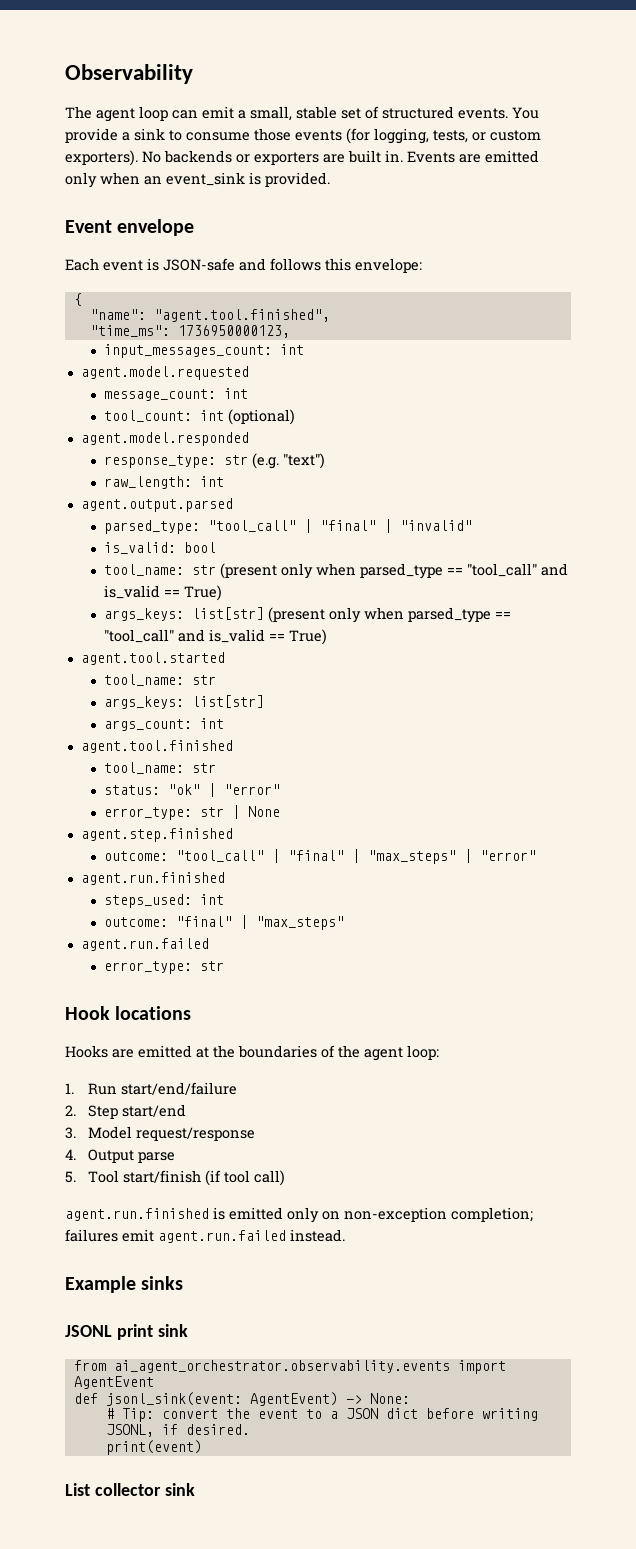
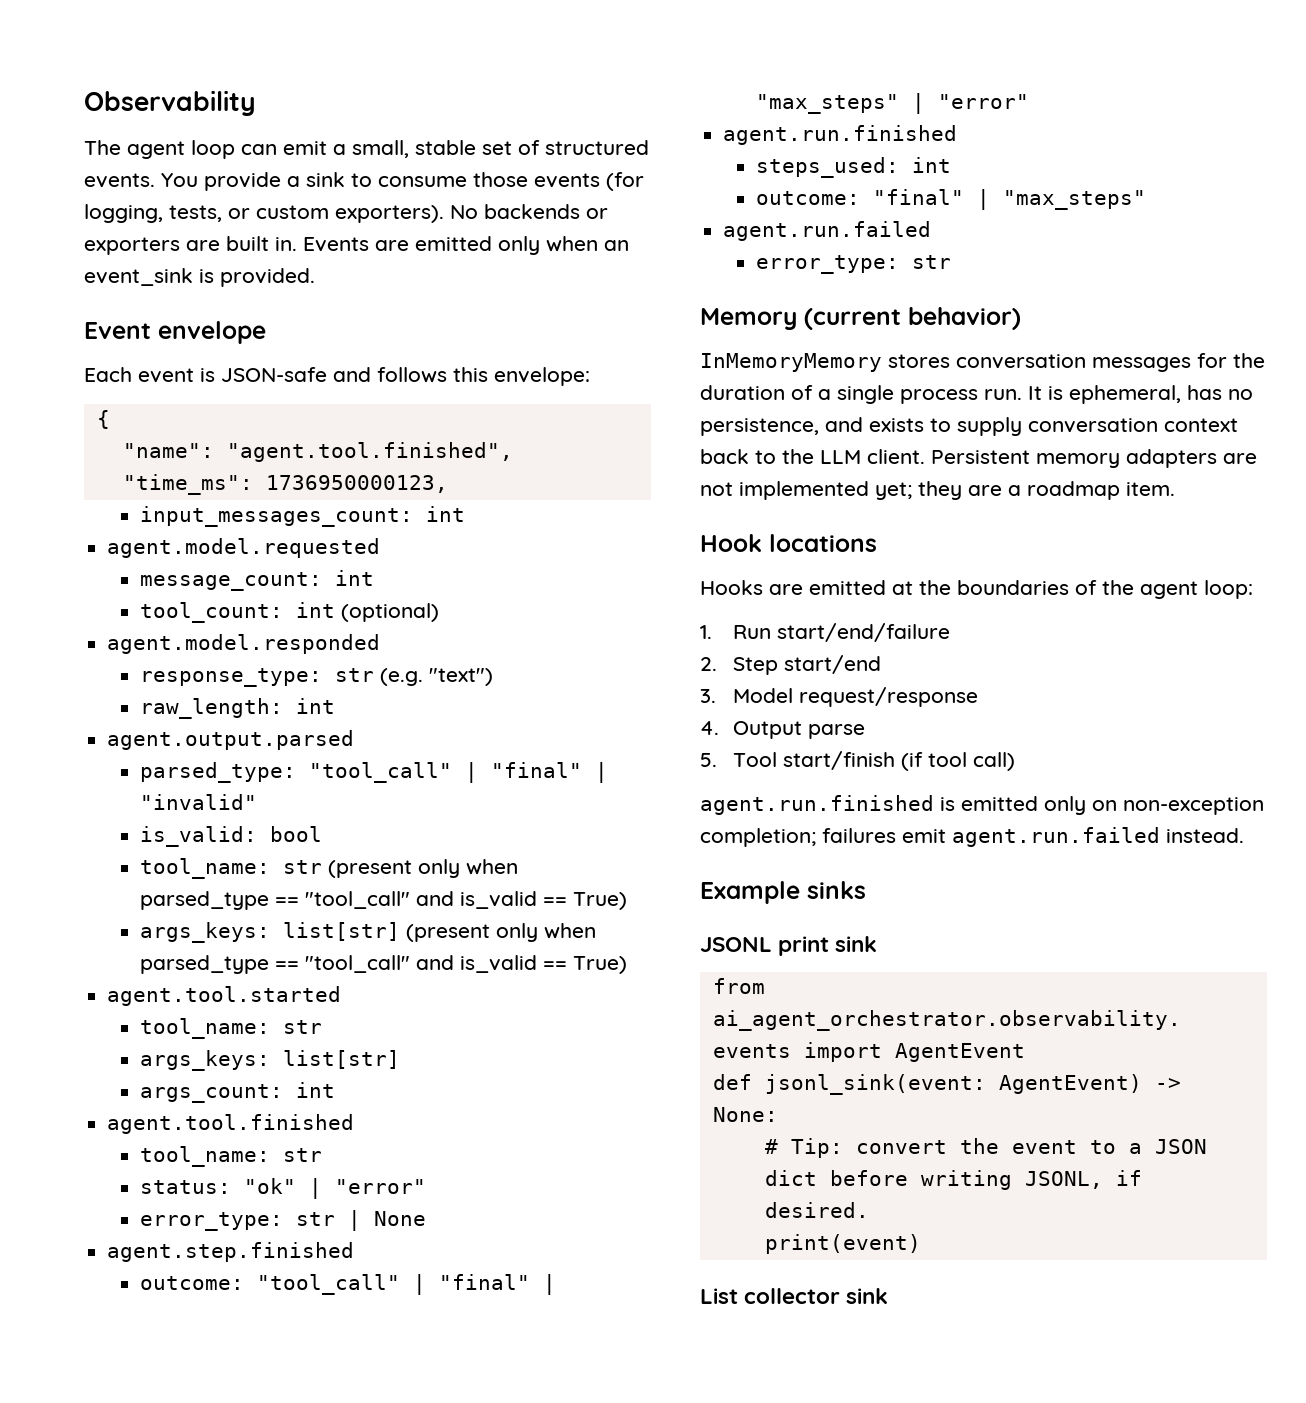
+ Memory (current behavior)
+ InMemoryMemory stores conversation messages for the duration of a single process run. It is ephemeral, has no persistence, and exists to supply conversation context back to the LLM client. Persistent memory adapters are not implemented yet; they are a roadmap item.

